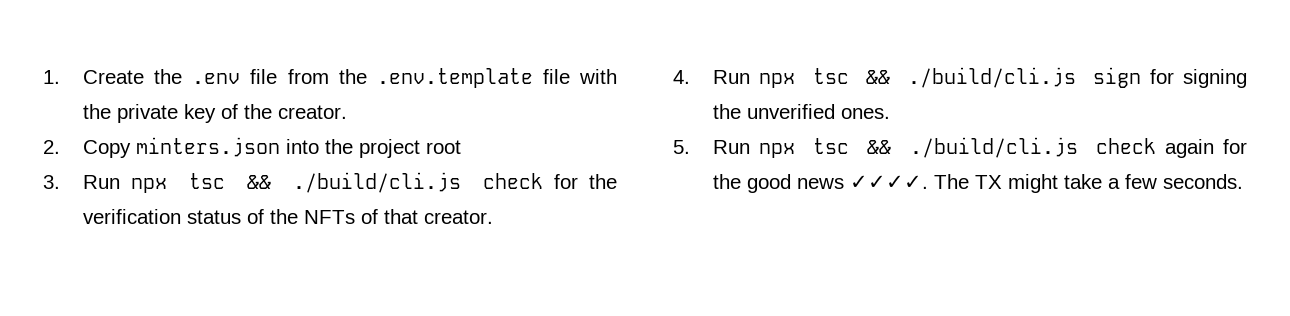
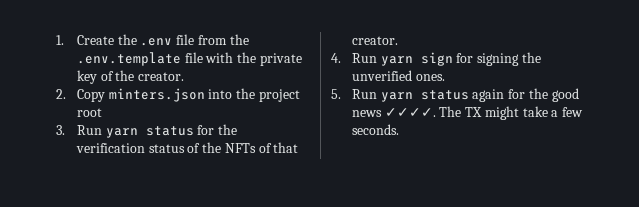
- 3. Run npx tsc && ./build/cli.js check for the verification status of the NFTs of that creator.
+ 3. Run yarn status for the verification status of the NFTs of that creator.
- 4. Run npx tsc && ./build/cli.js sign for signing the unverified ones.
+ 4. Run yarn sign for signing the unverified ones.
- 5. Run npx tsc && ./build/cli.js check again for the good news ✓✓✓✓.
+ 5. Run yarn status again for the good news ✓✓✓✓.

